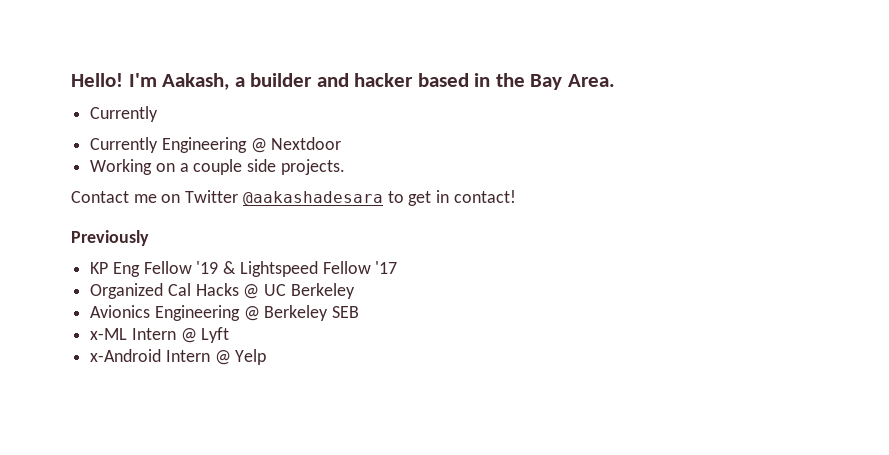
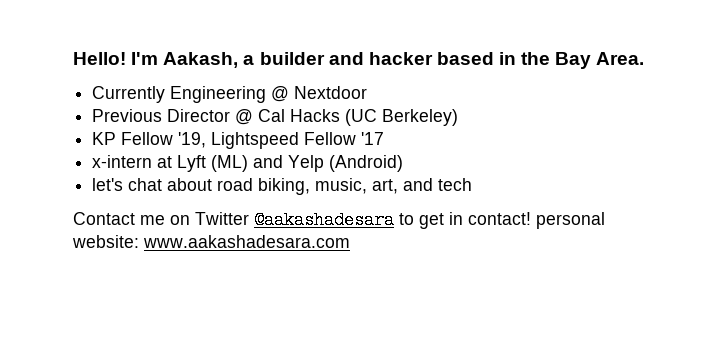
  I'm Aakash, a builder and hacker based in the Bay Area.
- Currently
- Working on a couple side projects.
+ Previous Director @ Cal Hacks (UC Berkeley)
+ KP Fellow '19, Lightspeed Fellow '17
+ x-intern at Lyft (ML) and Yelp (Android)
+ let's chat about road biking, music, art, and tech
- Contact me on Twitter @aakashadesara to get in contact!
- Previously
- KP Eng Fellow '19 & Lightspeed Fellow '17
- Organized Cal Hacks @ UC Berkeley
- Avionics Engineering @ Berkeley SEB
- x-ML Intern @ Lyft
- x-Android Intern @ Yelp
+ Contact me on Twitter @aakashadesara to get in contact! personal website: www.aakashadesara.com

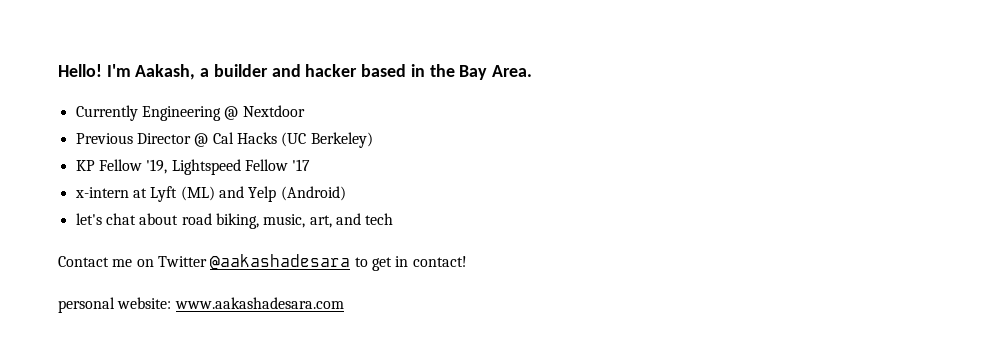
- Contact me on Twitter @aakashadesara to get in contact! personal website: www.aakashadesara.com
+ Contact me on Twitter @aakashadesara to get in contact!
+ personal website: www.aakashadesara.com

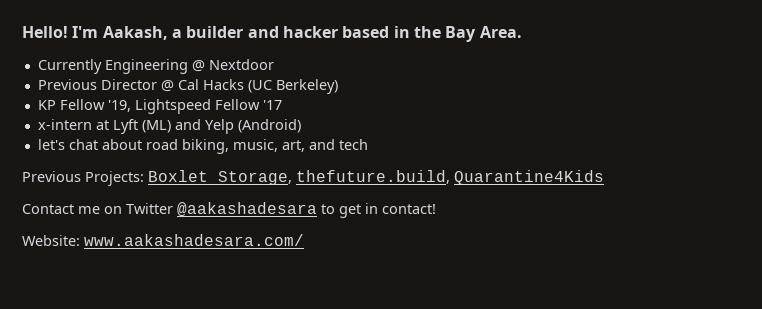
+ Previous Projects: Boxlet Storage, thefuture.build, Quarantine4Kids
- personal website: www.aakashadesara.com
+ Website: www.aakashadesara.com/

